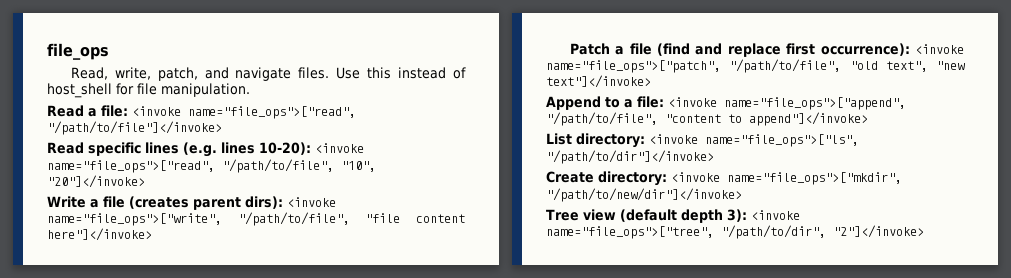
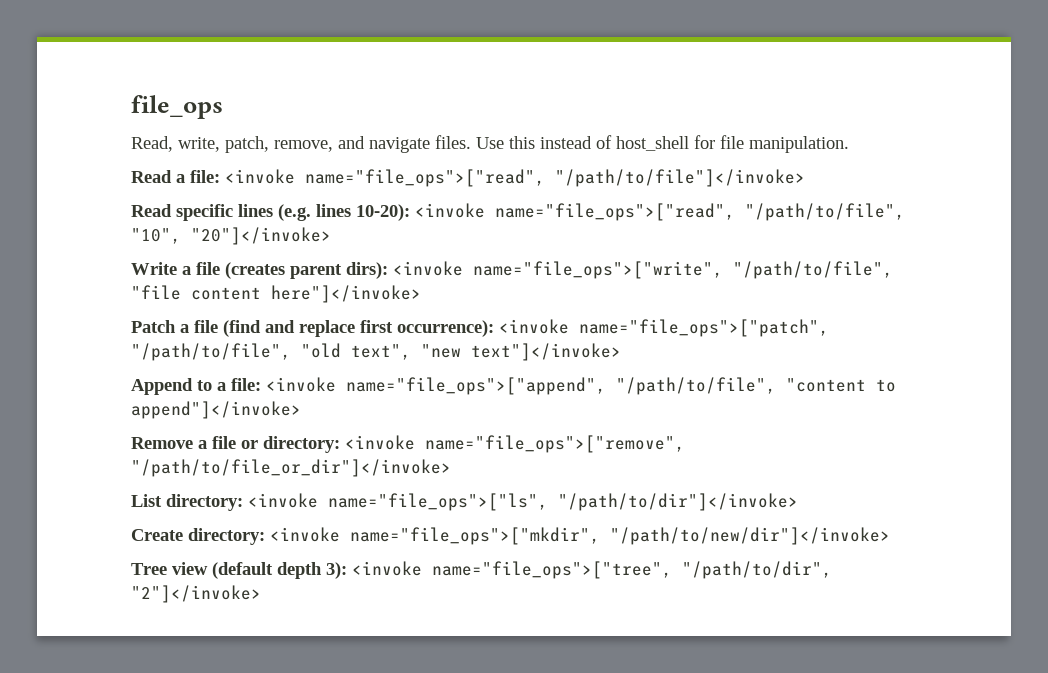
- Read, write, patch, and navigate files.
+ Read, write, patch, remove, and navigate files.
+ Remove a file or directory: <invoke name="file_ops">["remove", "/path/to/file_or_dir"]</invoke>

